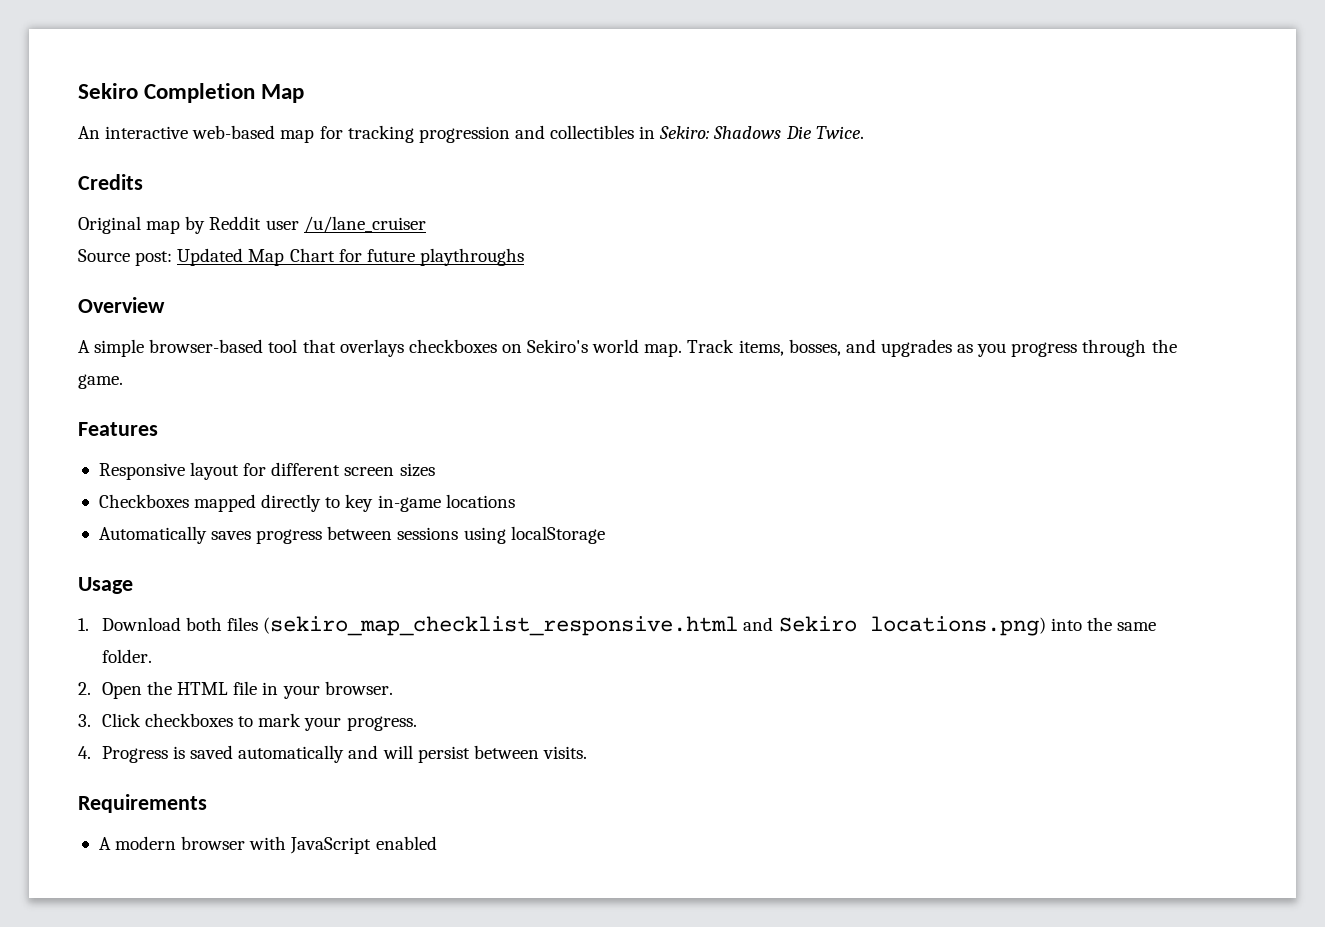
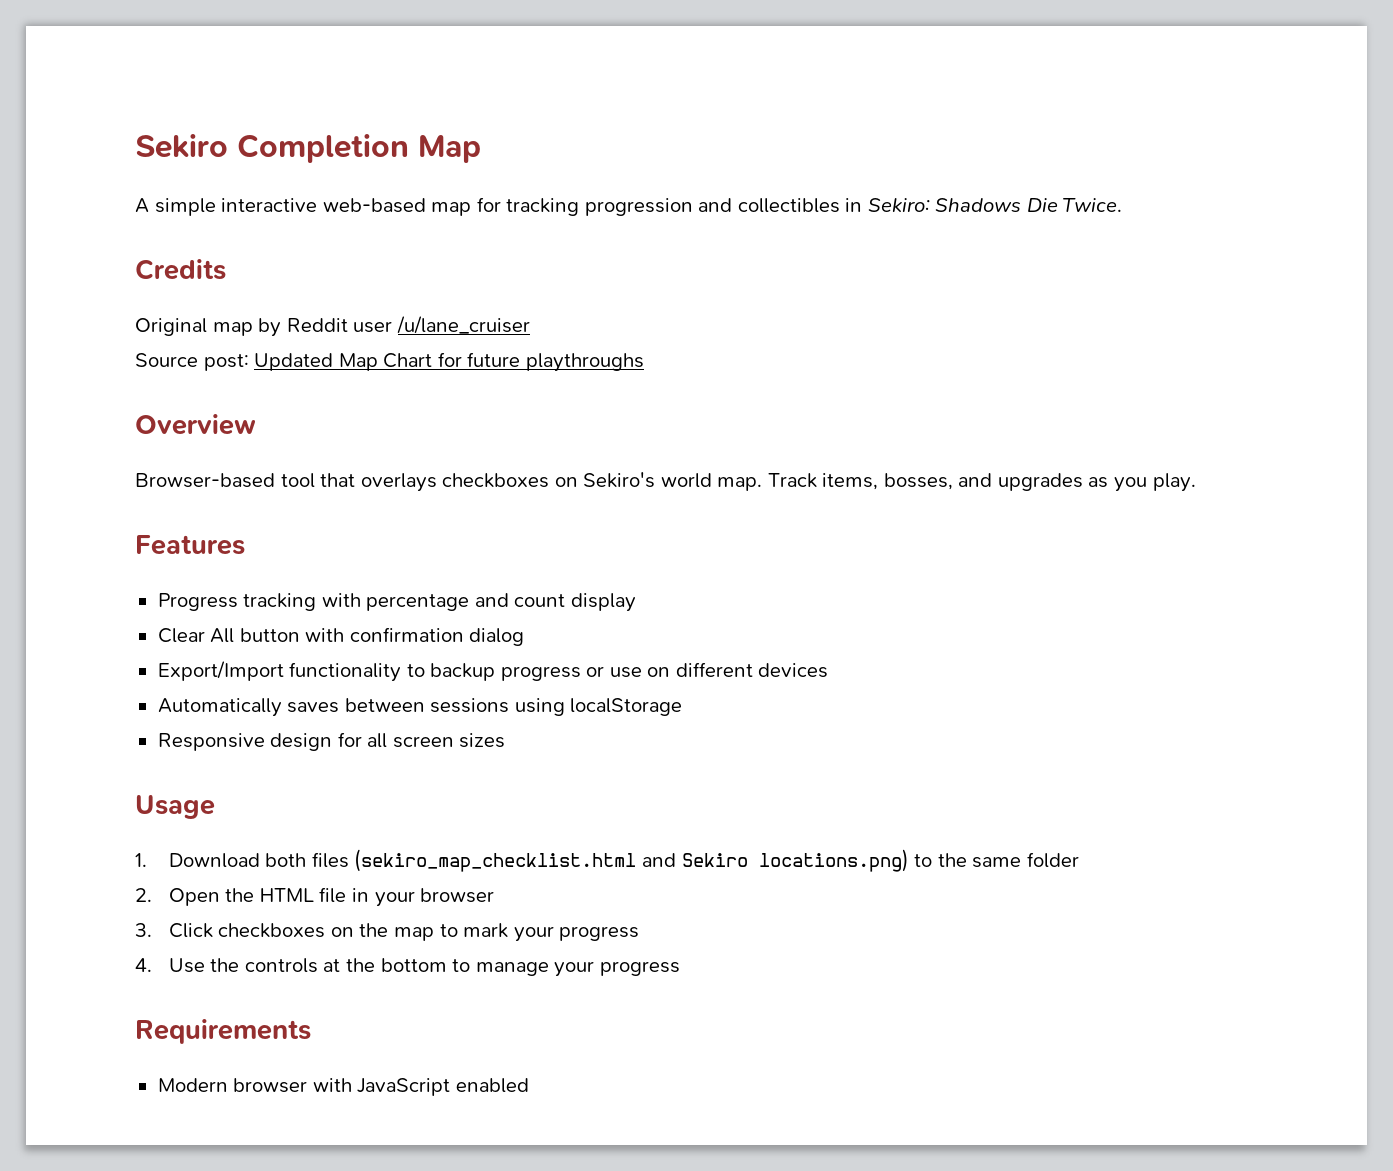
- An interactive web-based map for tracking progression and collectibles in Sekiro: Shadows Die Twice.
+ A simple interactive web-based map for tracking progression and collectibles in Sekiro: Shadows Die Twice.
- A simple browser-based tool that overlays checkboxes on Sekiro's world map.
+ Browser-based tool that overlays checkboxes on Sekiro's world map.
- Track items, bosses, and upgrades as you progress through the game.
+ Track items, bosses, and upgrades as you play.
  Features
- Responsive layout for different screen sizes
- Checkboxes mapped directly to key in-game locations
+ Progress tracking with percentage and count display
+ Clear All button with confirmation dialog
+ Export/Import functionality to backup progress or use on different devices
- Automatically saves progress between sessions using localStorage
+ Automatically saves between sessions using localStorage
+ Responsive design for all screen sizes
- 1. Download both files (sekiro_map_checklist_responsive.html and Sekiro locations.png) into the same folder.
+ 1. Download both files (sekiro_map_checklist.html and Sekiro locations.png) to the same folder
- 2. Open the HTML file in your browser.
+ 2. Open the HTML file in your browser
- 3. Click checkboxes to mark your progress.
+ 3. Click checkboxes on the map to mark your progress
- 4. Progress is saved automatically and will persist between visits.
+ 4. Use the controls at the bottom to manage your progress
- A modern browser with JavaScript enabled
+ Modern browser with JavaScript enabled

